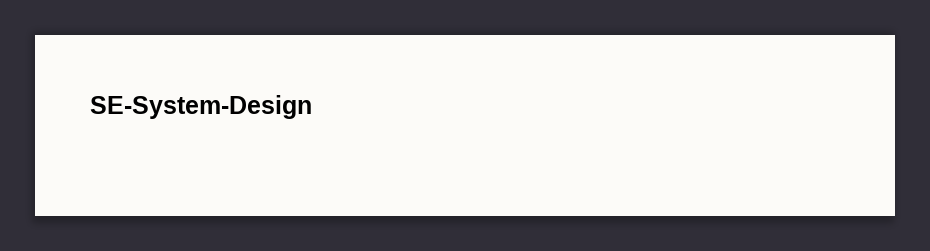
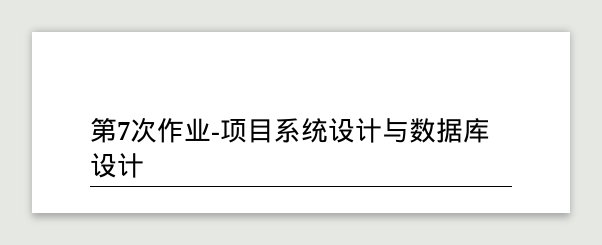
- SE-System-Design
+ 第7次作业-项目系统设计与数据库设计

